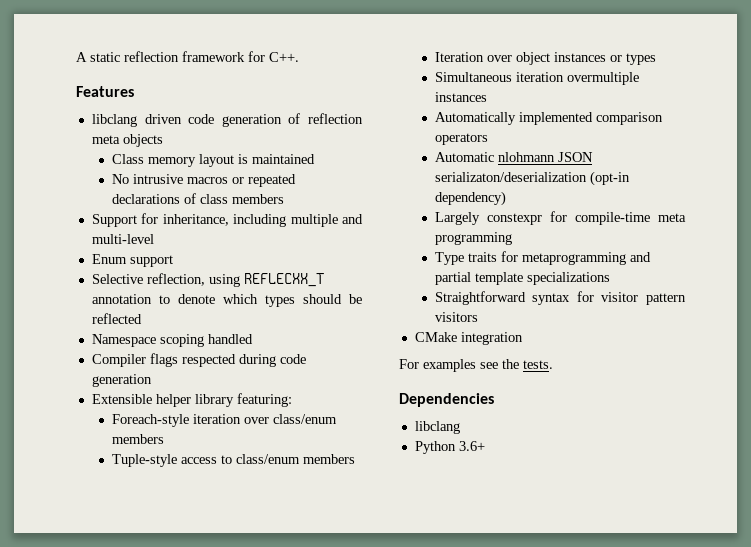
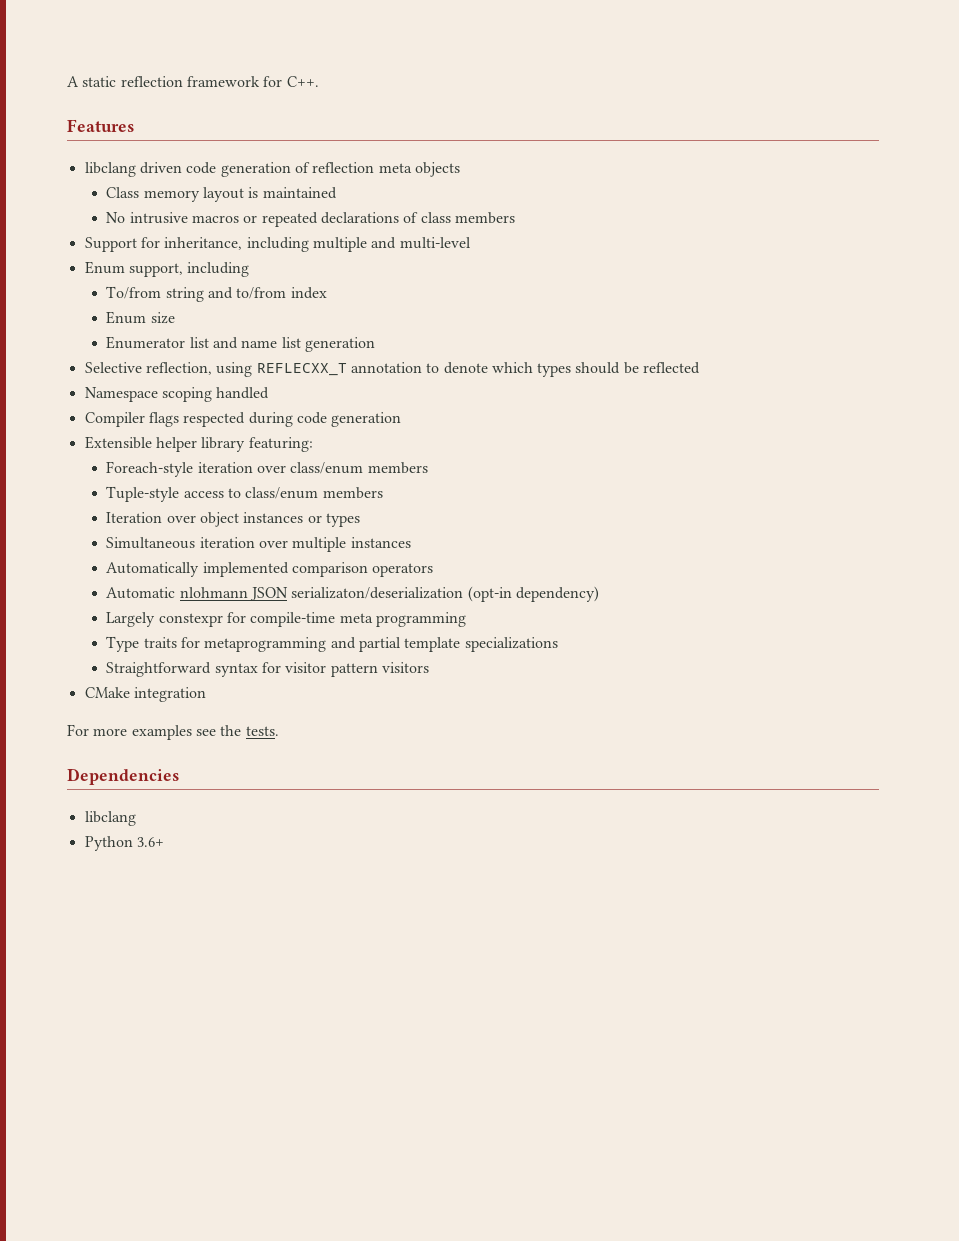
- Enum support
+ Enum support, including
+ To/from string and to/from index
+ Enum size
+ Enumerator list and name list generation
- Simultaneous iteration overmultiple instances
+ Simultaneous iteration over multiple instances
- For examples see the tests.
+ For more examples see the tests.

